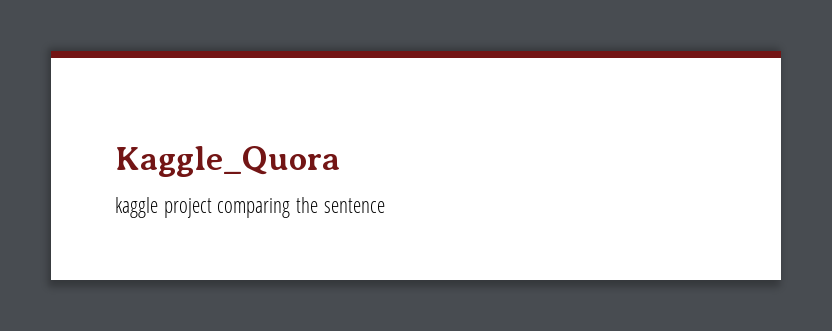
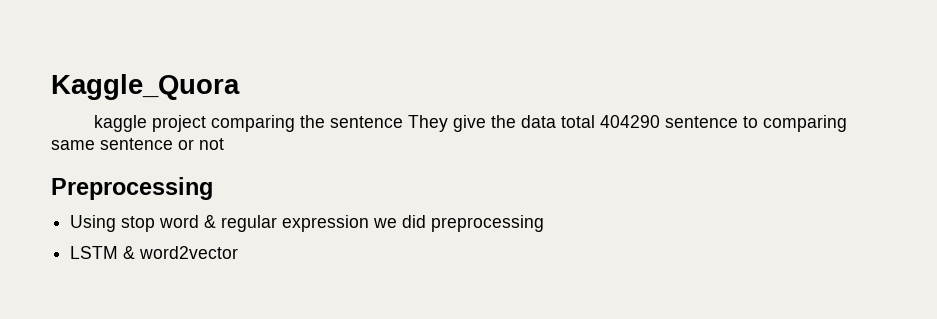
- kaggle project comparing the sentence
+ kaggle project comparing the sentence They give the data total 404290 sentence to comparing same sentence or not
+ Preprocessing
+ Using stop word & regular expression we did preprocessing
+ LSTM & word2vector

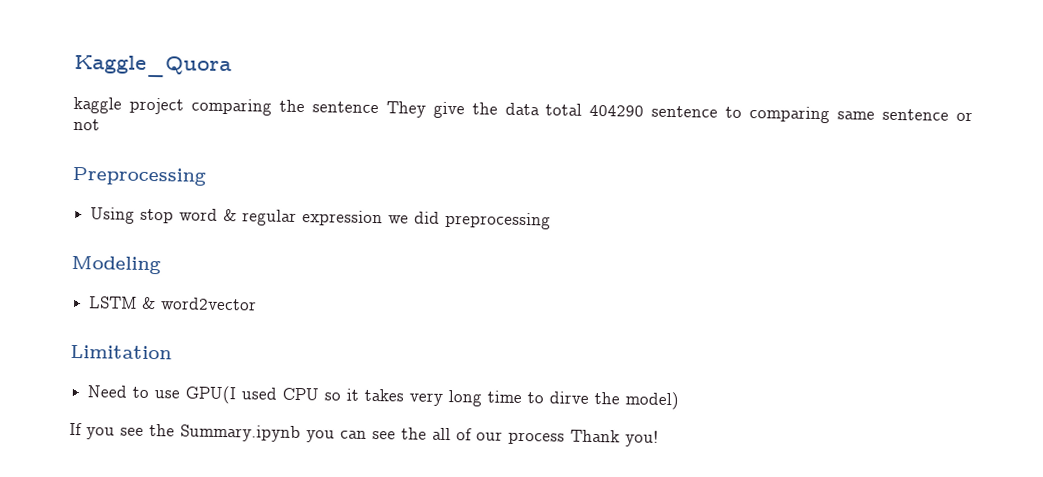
+ Modeling
+ Limitation
+ Need to use GPU(I used CPU so it takes very long time to dirve the model)
+ If you see the Summary.ipynb you can see the all of our process Thank you!

